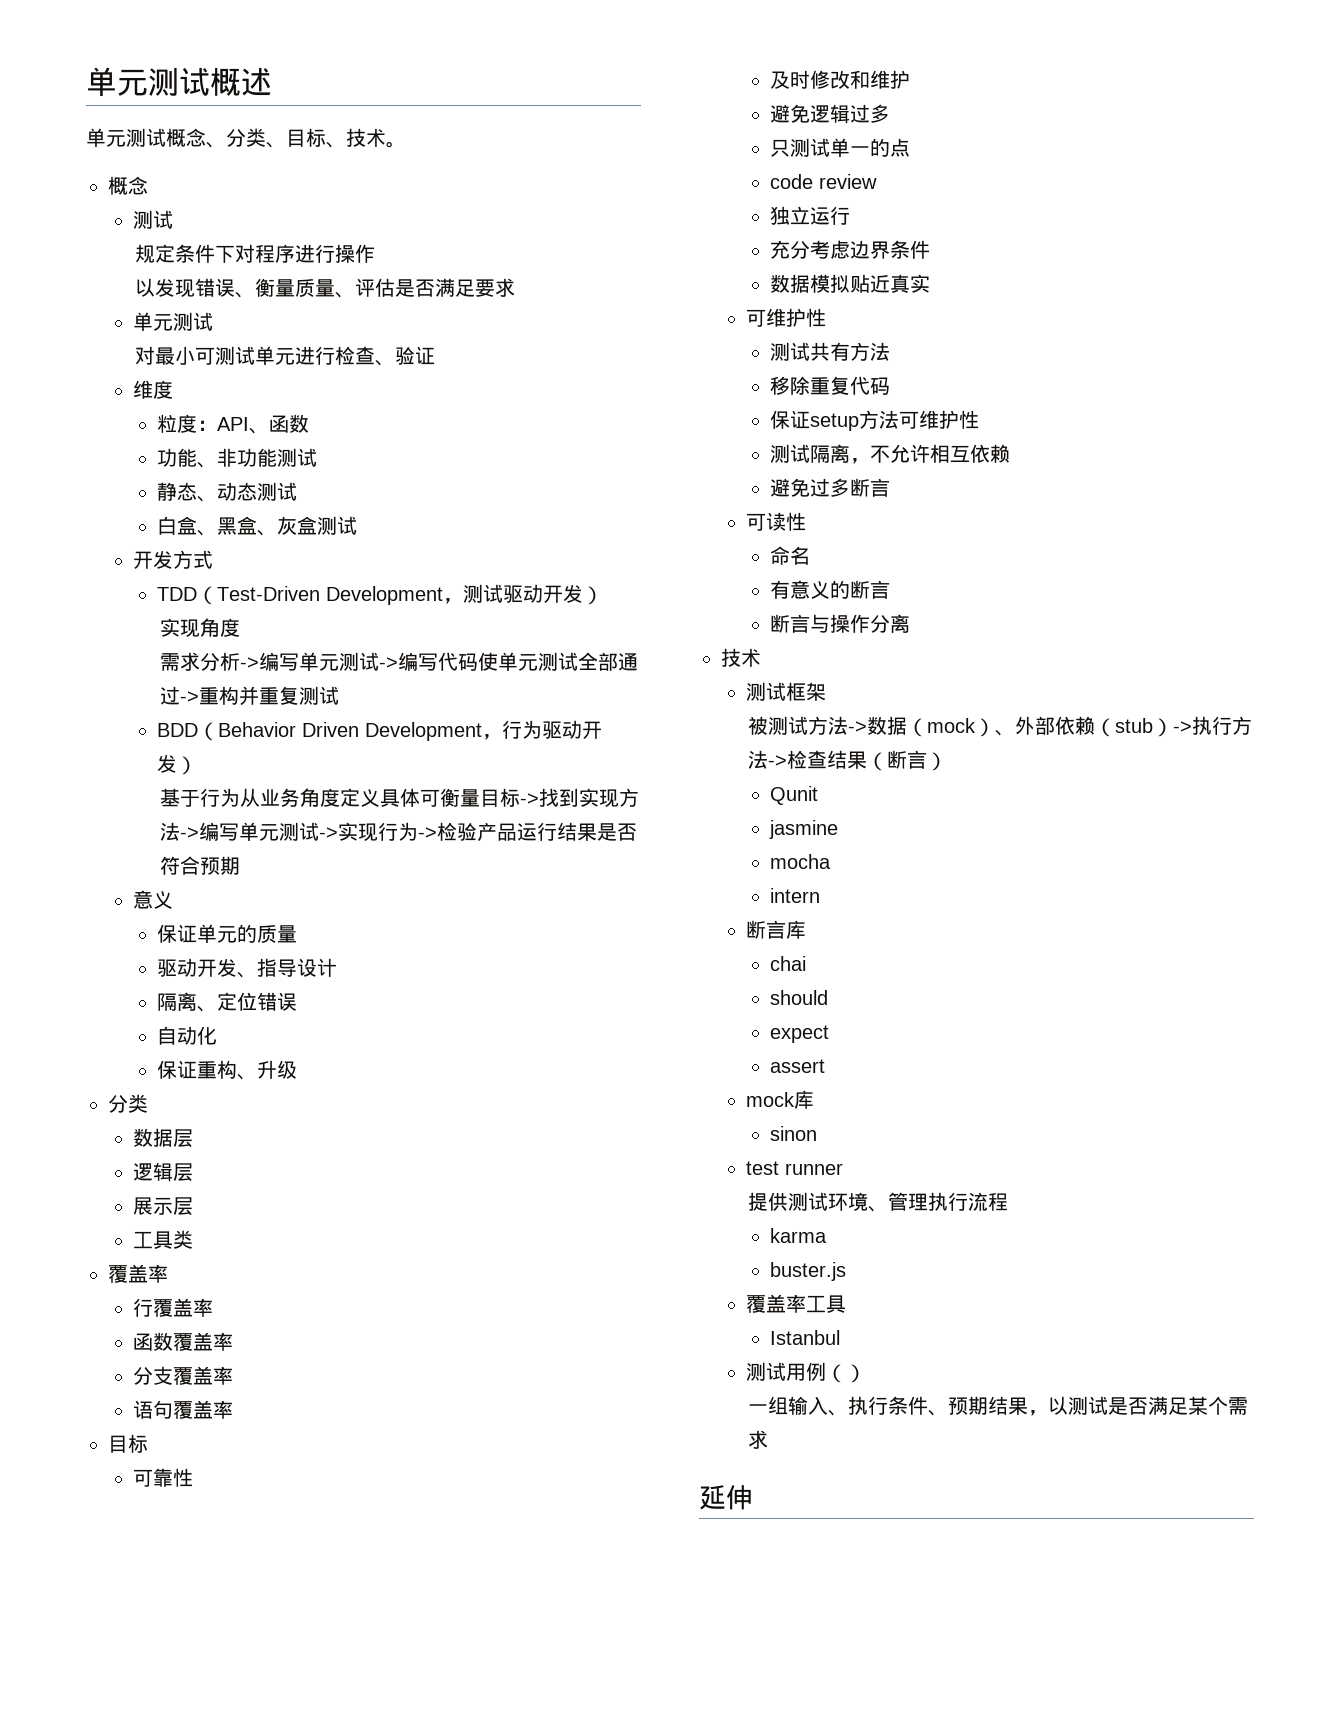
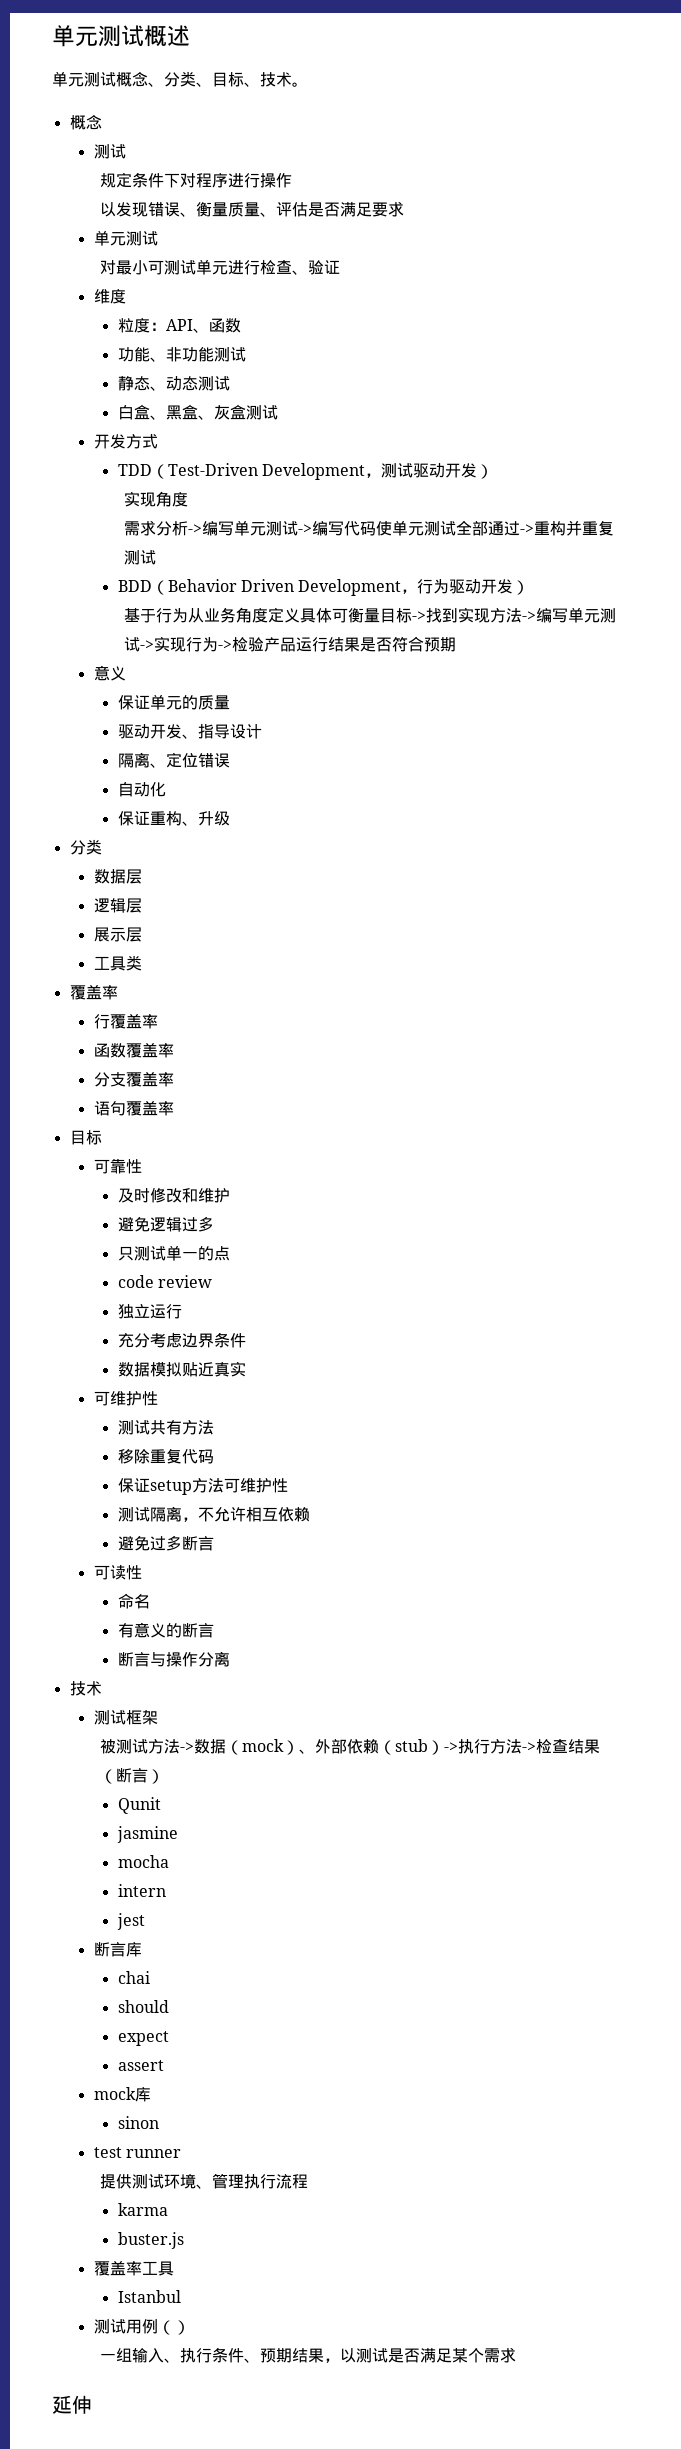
+ jest

